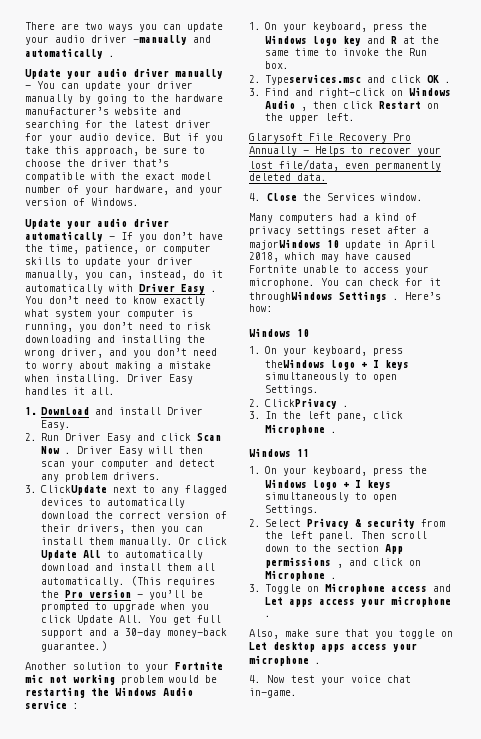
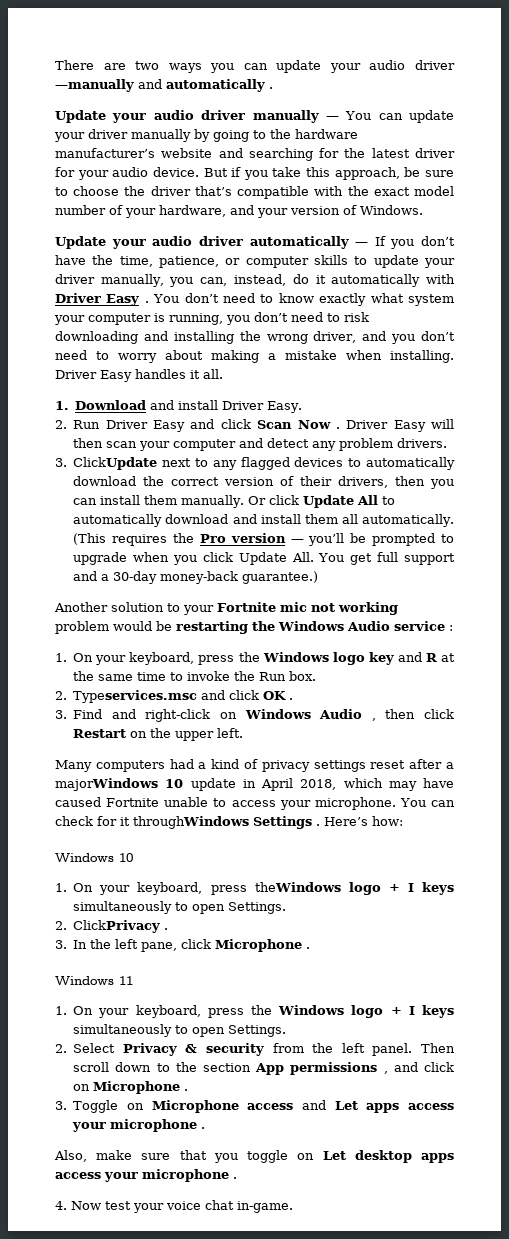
- Glarysoft File Recovery Pro Annually - Helps to recover your lost file/data, even permanently deleted data.
- 4. Close the Services window.

